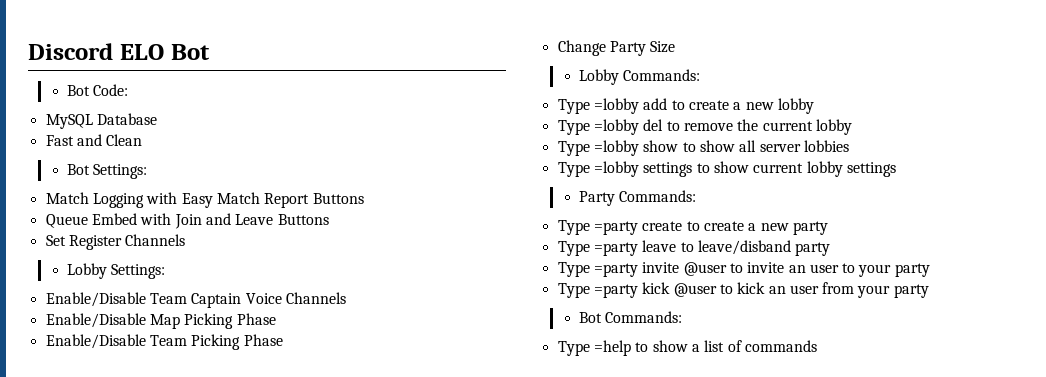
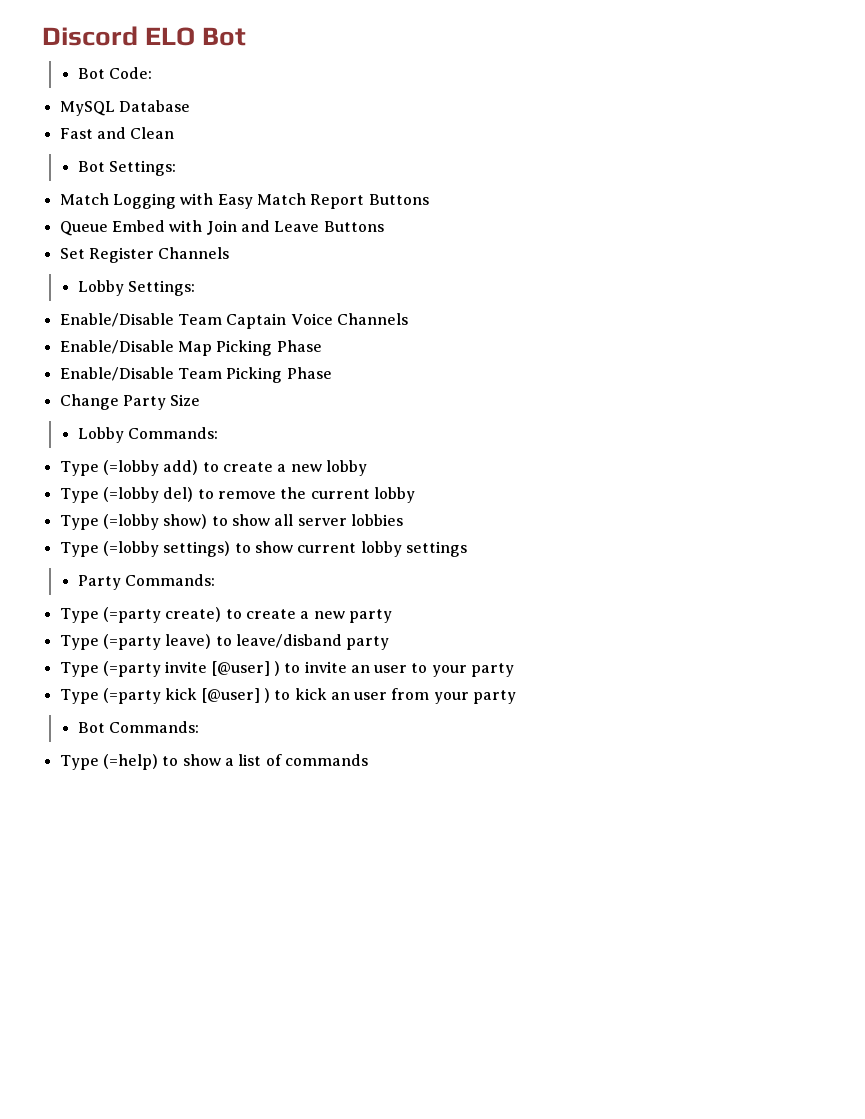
- Type =lobby add to create a new lobby
+ Type (=lobby add) to create a new lobby
- Type =lobby del to remove the current lobby
+ Type (=lobby del) to remove the current lobby
- Type =lobby show to show all server lobbies
+ Type (=lobby show) to show all server lobbies
- Type =lobby settings to show current lobby settings
+ Type (=lobby settings) to show current lobby settings
- Type =party create to create a new party
+ Type (=party create) to create a new party
- Type =party leave to leave/disband party
+ Type (=party leave) to leave/disband party
- Type =party invite @user to invite an user to your party
+ Type (=party invite [@user] ) to invite an user to your party
- Type =party kick @user to kick an user from your party
+ Type (=party kick [@user] ) to kick an user from your party
- Type =help to show a list of commands
+ Type (=help) to show a list of commands

